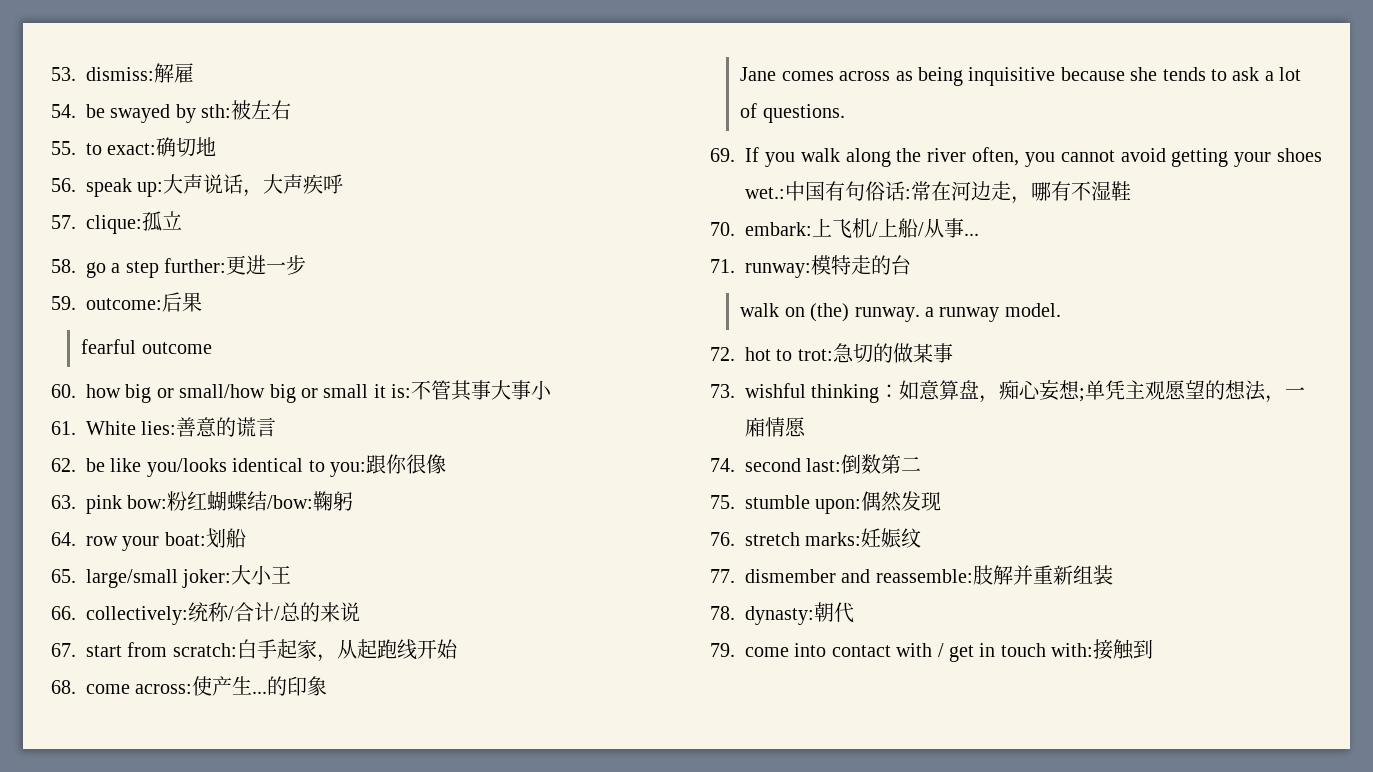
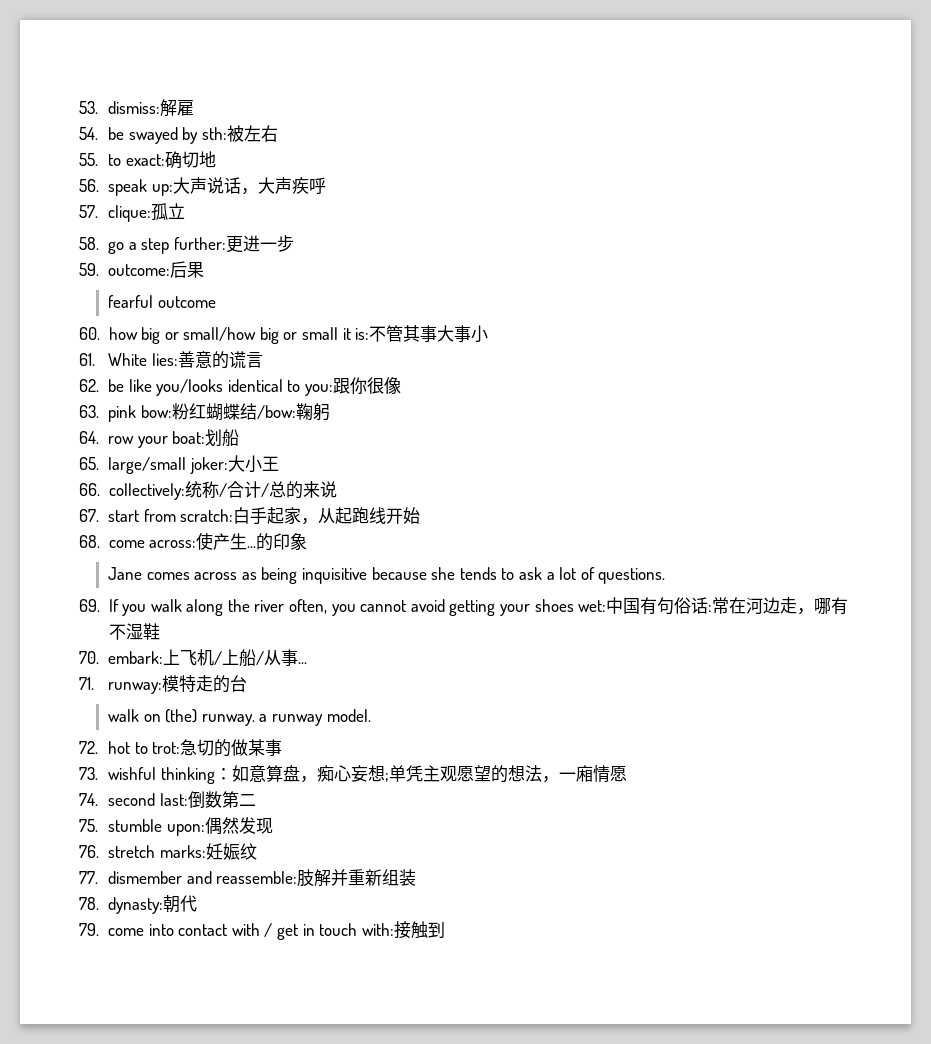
- 69. If you walk along the river often, you cannot avoid getting your shoes wet.:中国有句俗话:常在河边走，哪有不湿鞋
+ 69. If you walk along the river often, you cannot avoid getting your shoes wet:中国有句俗话:常在河边走，哪有不湿鞋

